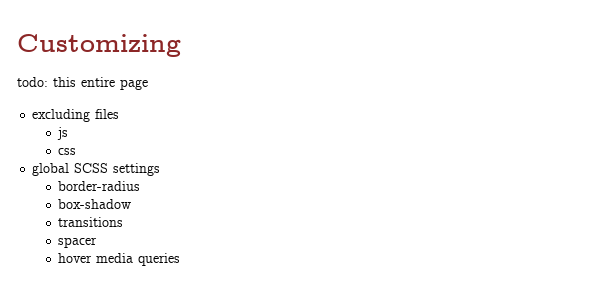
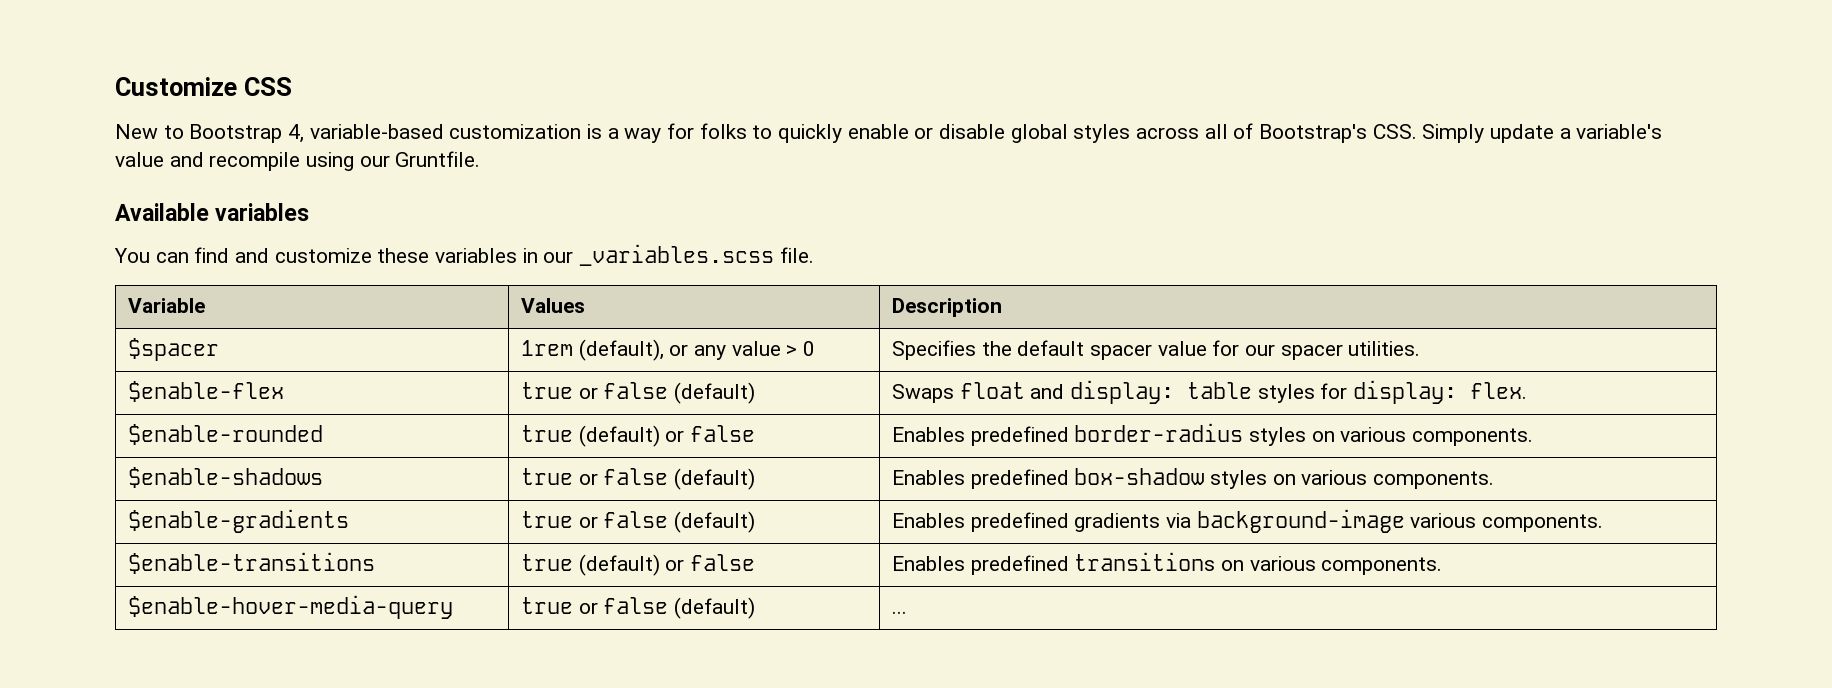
- Customizing
- todo: this entire page
- excluding files
- js
- css
- global SCSS settings
- border-radius
- box-shadow
- transitions
- spacer
- hover media queries
+ Customize CSS
+ New to Bootstrap 4, variable-based customization is a way for folks to quickly enable or disable global styles across all of Bootstrap's CSS. Simply update a variable's value and recompile using our Gruntfile.
+ Available variables
+ You can find and customize these variables in our _variables.scss file.
+ Variable | Values | Description
+ $spacer | 1rem (default), or any value > 0 | Specifies the default spacer value for our spacer utilities.
+ $enable-flex | true or false (default) | Swaps float and display: table styles for display: flex.
+ $enable-rounded | true (default) or false | Enables predefined border-radius styles on various components.
+ $enable-shadows | true or false (default) | Enables predefined box-shadow styles on various components.
+ $enable-gradients | true or false (default) | Enables predefined gradients via background-image various components.
+ $enable-transitions | true (default) or false | Enables predefined transitions on various components.
+ $enable-hover-media-query | true or false (default) | ...

